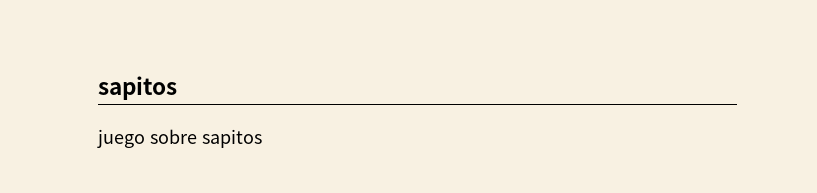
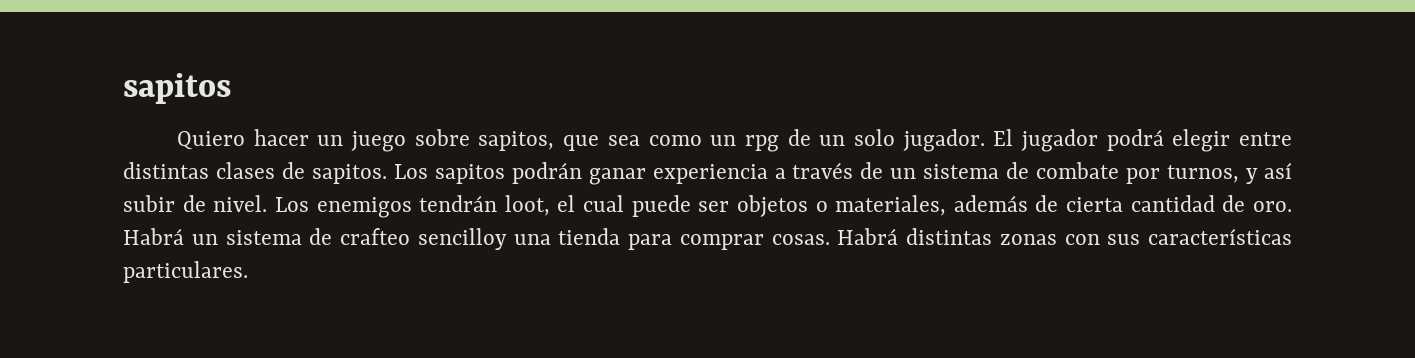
- juego sobre sapitos
+ Quiero hacer un juego sobre sapitos, que sea como un rpg de un solo jugador. El jugador podrá elegir entre distintas clases de sapitos. Los sapitos podrán ganar experiencia a través de un sistema de combate por turnos, y así subir de nivel. Los enemigos tendrán loot, el cual puede ser objetos o materiales, además de cierta cantidad de oro. Habrá un sistema de crafteo sencilloy una tienda para comprar cosas. Habrá distintas zonas con sus características particulares.

